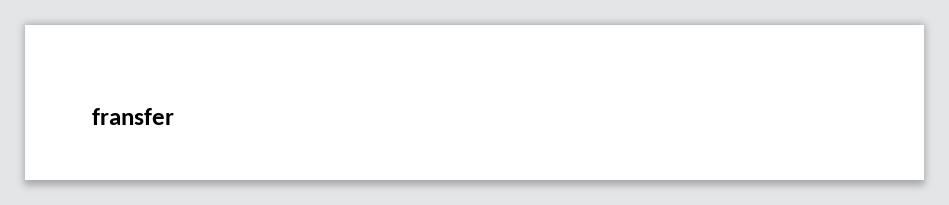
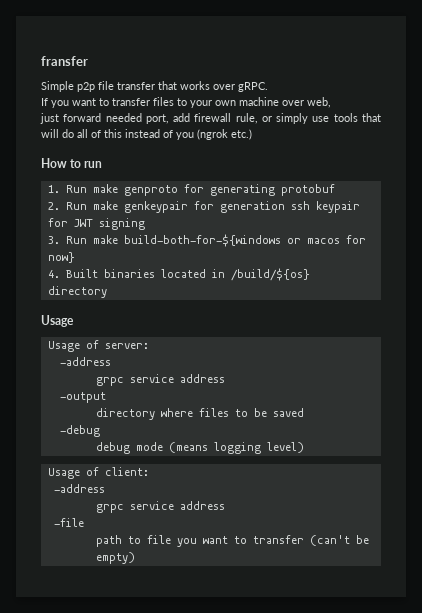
+ Simple p2p file transfer that works over gRPC.
+ If you want to transfer files to your own machine over web,
+ just forward needed port, add firewall rule, or simply use tools that will do all of this instead of you (ngrok etc.)
+ How to run
+ 1. Run make genproto for generating protobuf
+ 2. Run make genkeypair for generation ssh keypair for JWT signing
+ 3. Run make build-both-for-${windows or macos for now}
+ 4. Built binaries located in /build/${os} directory
+ Usage
+ Usage of server:
+ -address
+ grpc service address
+ -output
+ directory where files to be saved
+ -debug
+ debug mode (means logging level)
+ Usage of client:
+ -address
+ grpc service address
+ -file
+ path to file you want to transfer (can't be empty)

